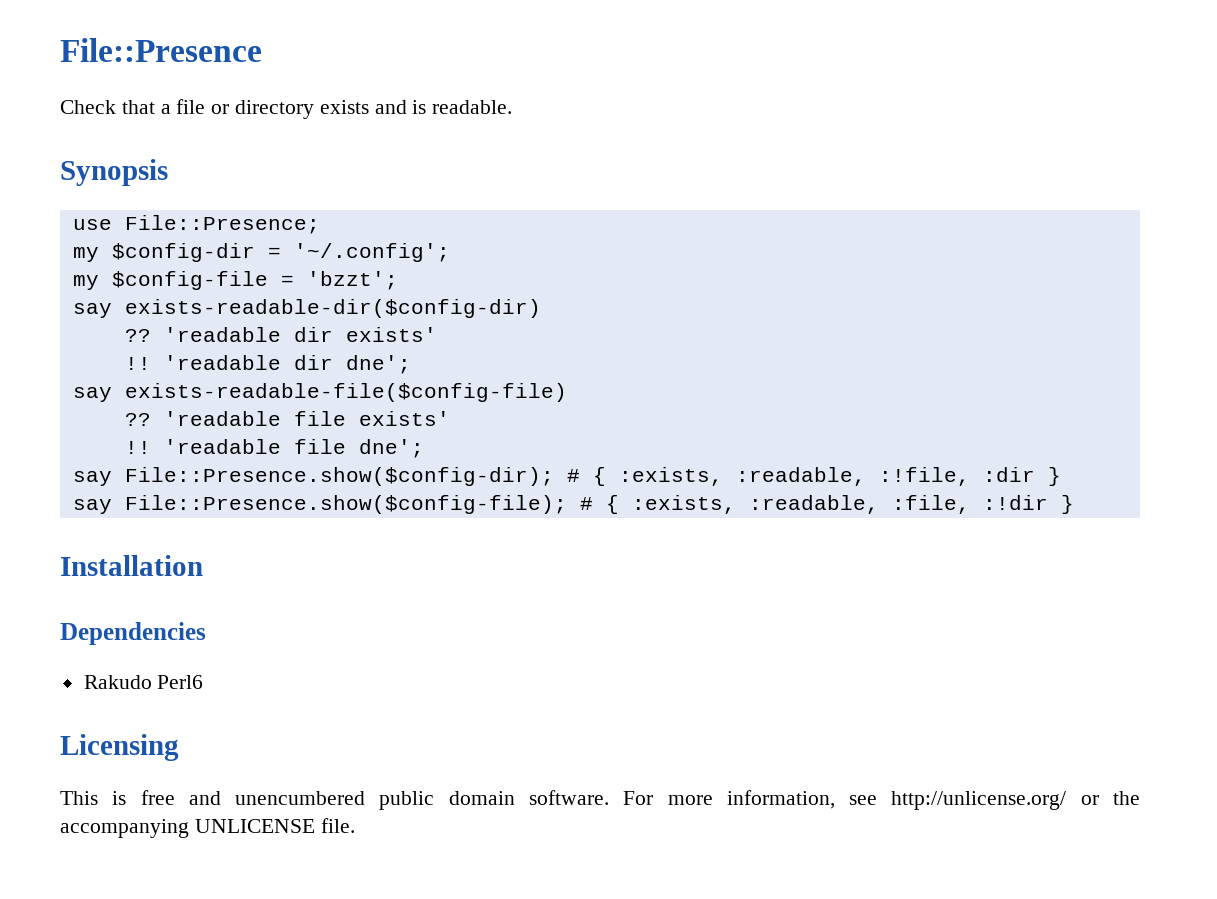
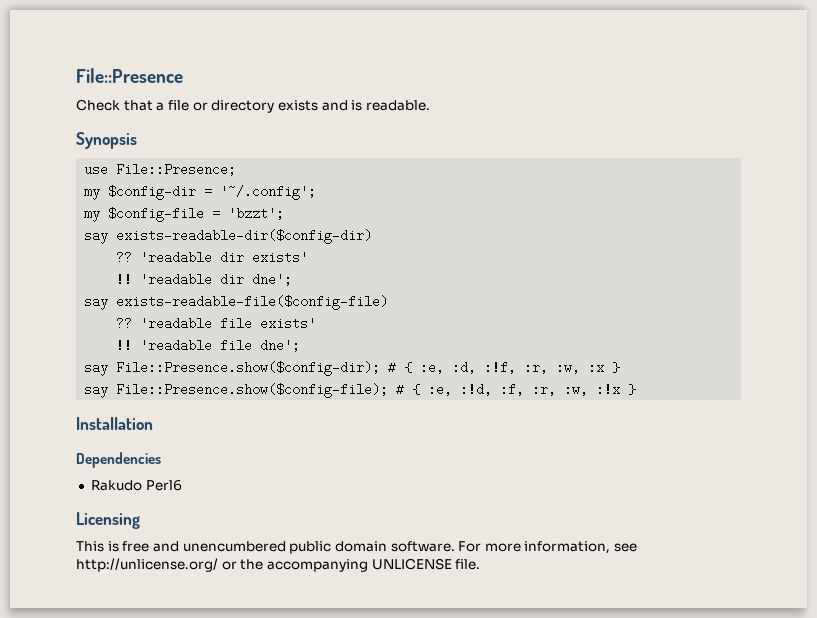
- say File::Presence.show($config-dir); # { :exists, :readable, :!file, :dir }
+ say File::Presence.show($config-dir); # { :e, :d, :!f, :r, :w, :x }
- say File::Presence.show($config-file); # { :exists, :readable, :file, :!dir }
+ say File::Presence.show($config-file); # { :e, :!d, :f, :r, :w, :!x }

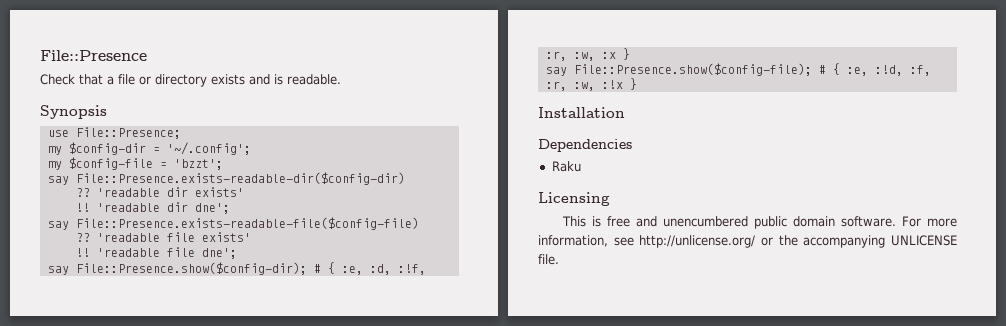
- say exists-readable-dir($config-dir)
+ say File::Presence.exists-readable-dir($config-dir)
- say exists-readable-file($config-file)
+ say File::Presence.exists-readable-file($config-file)
- Rakudo Perl6
+ Raku

